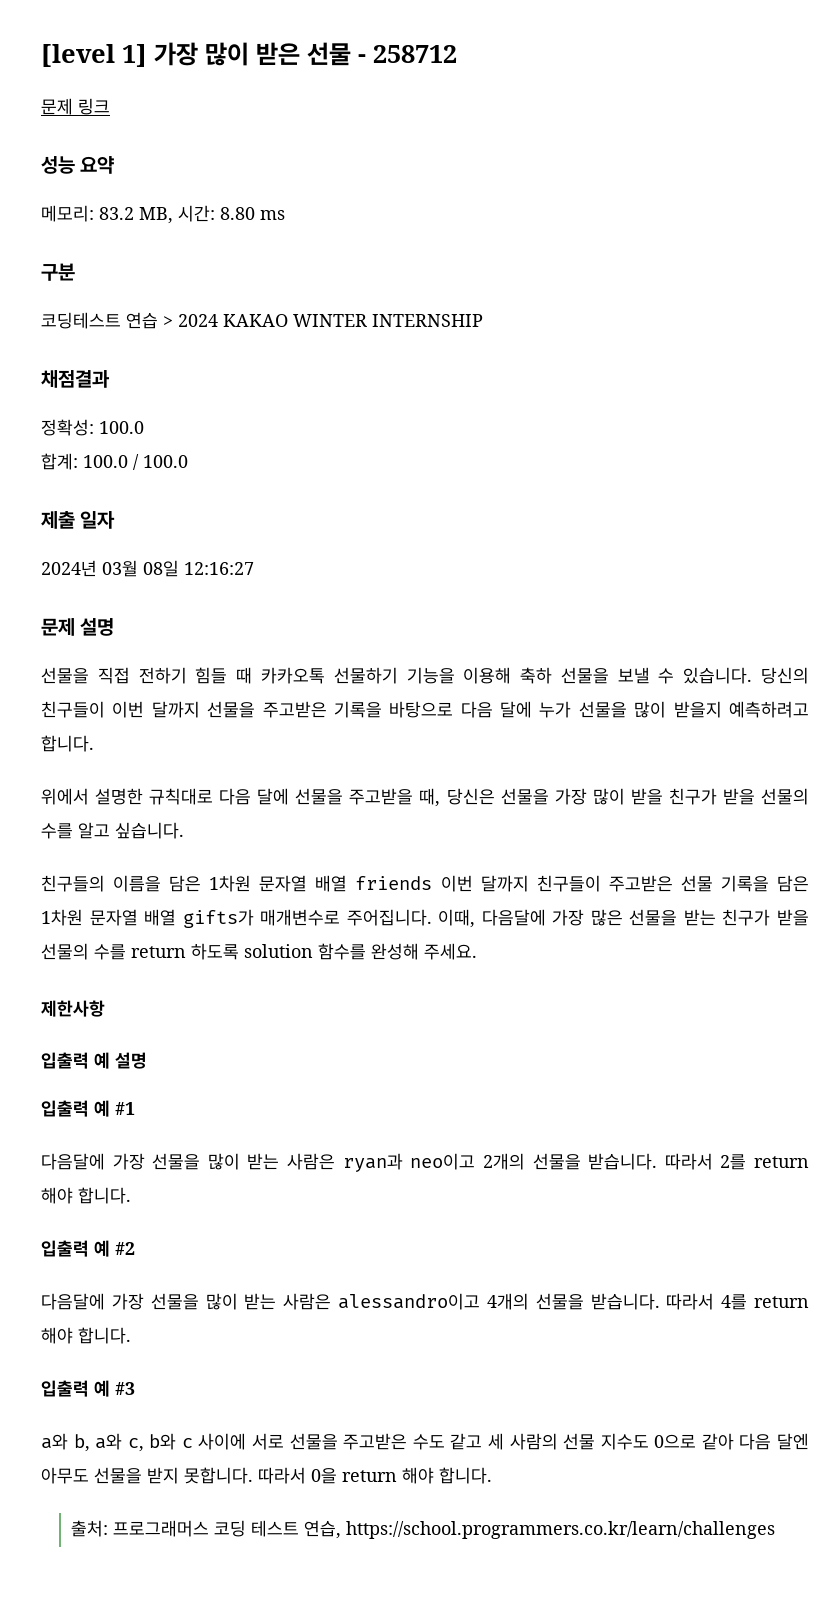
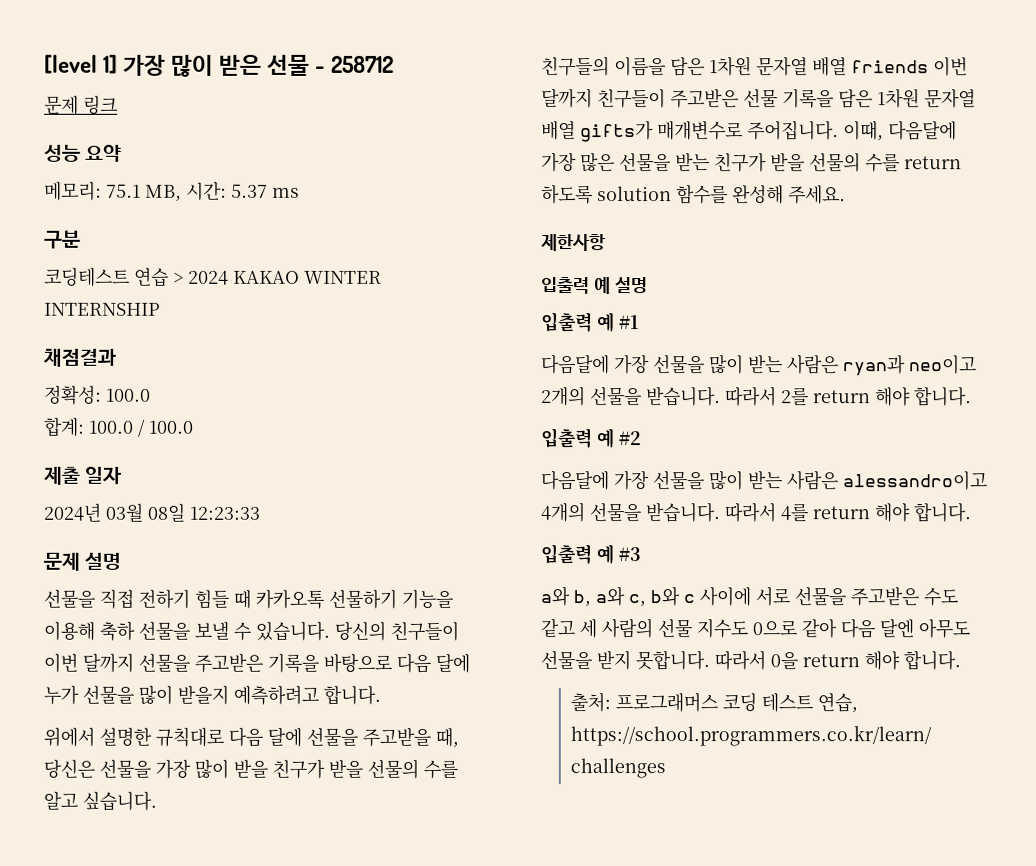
- 메모리: 83.2 MB, 시간: 8.80 ms
+ 메모리: 75.1 MB, 시간: 5.37 ms
- 2024년 03월 08일 12:16:27
+ 2024년 03월 08일 12:23:33

